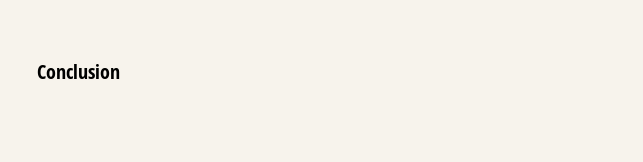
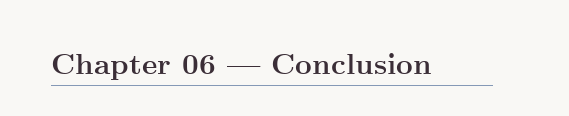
- Conclusion
+ Chapter 06 — Conclusion

